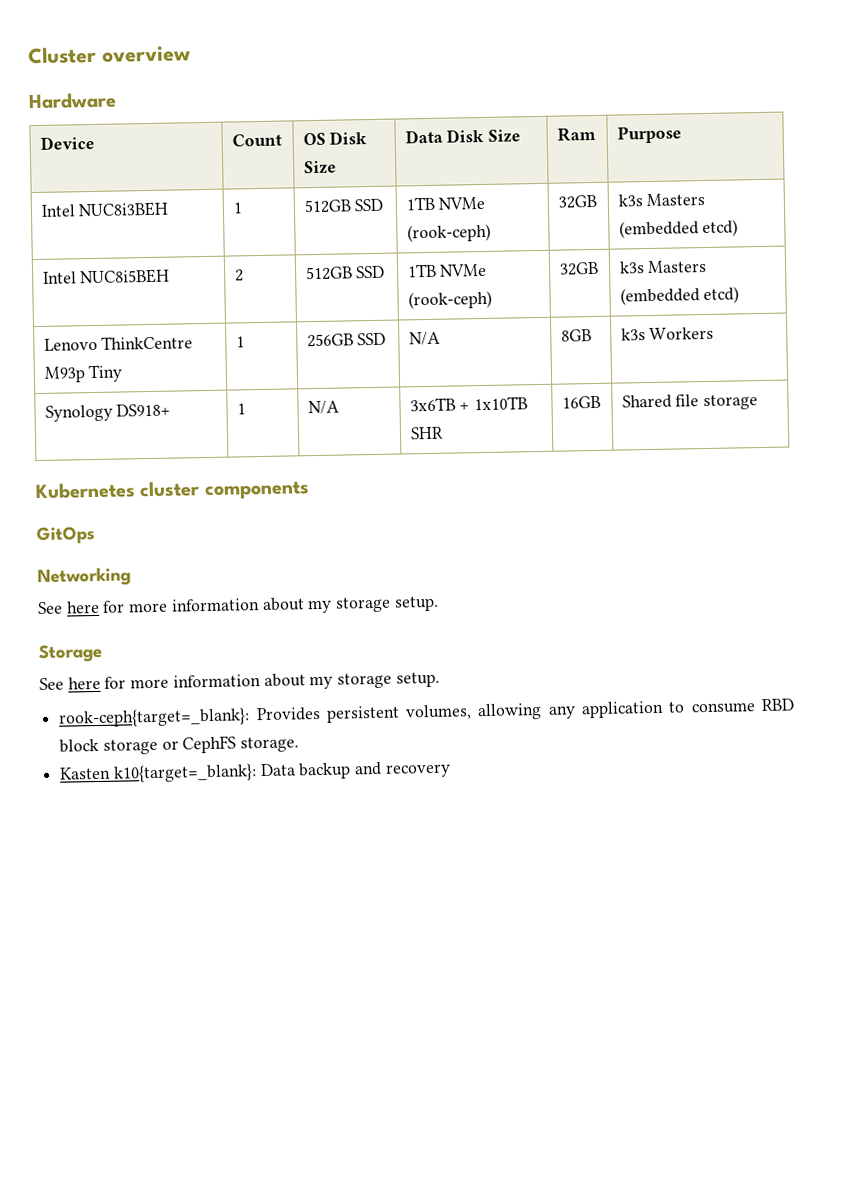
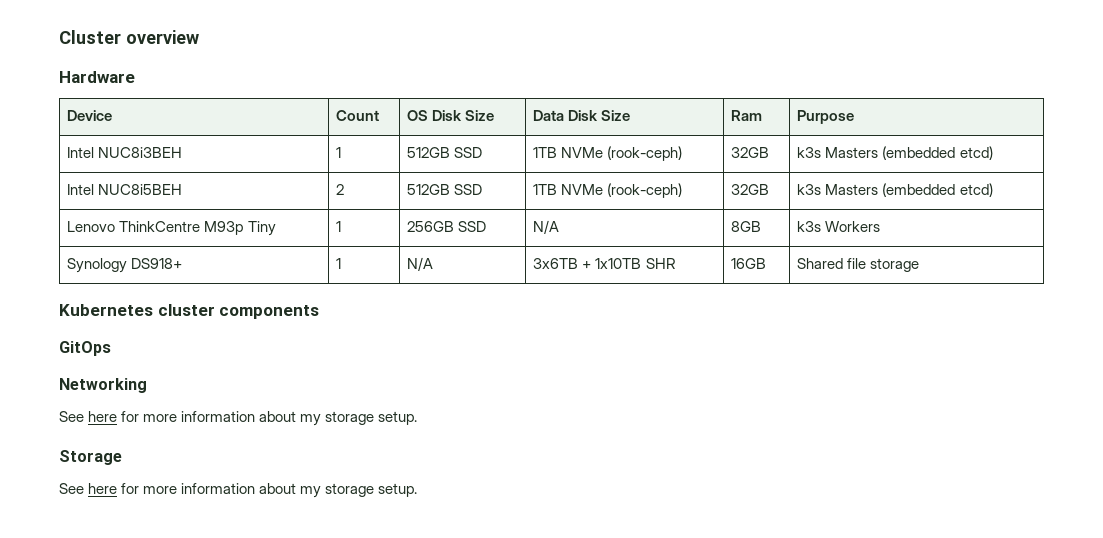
- rook-ceph{target=_blank}: Provides persistent volumes, allowing any application to consume RBD block storage or CephFS storage.
- Kasten k10{target=_blank}: Data backup and recovery

